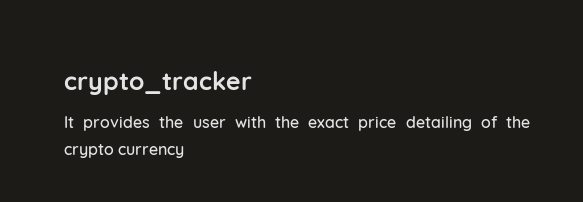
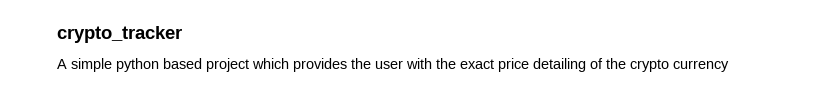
- It provides the user with the exact price detailing of the crypto currency
+ A simple python based project which provides the user with the exact price detailing of the crypto currency

